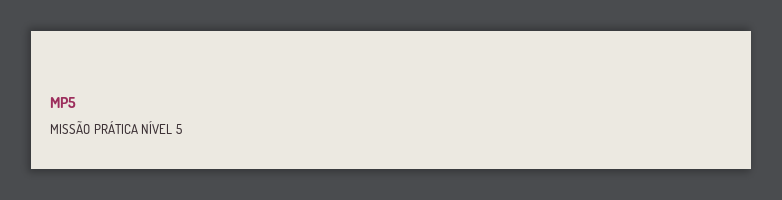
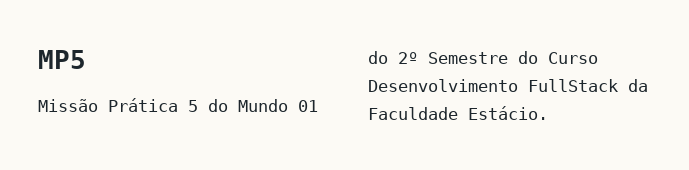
- MISSÃO PRÁTICA NÍVEL 5
+ Missão Prática 5 do Mundo 01 do 2º Semestre do Curso Desenvolvimento FullStack da Faculdade Estácio.

